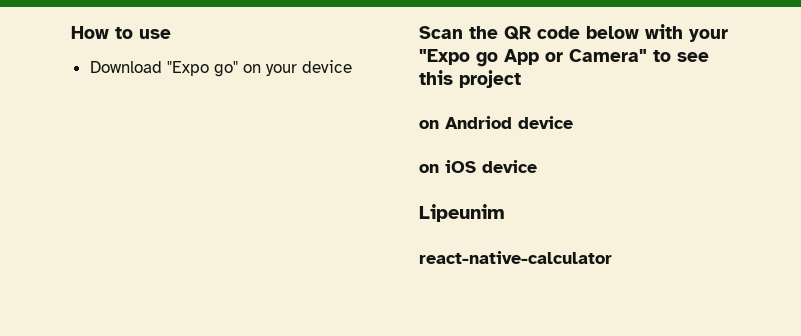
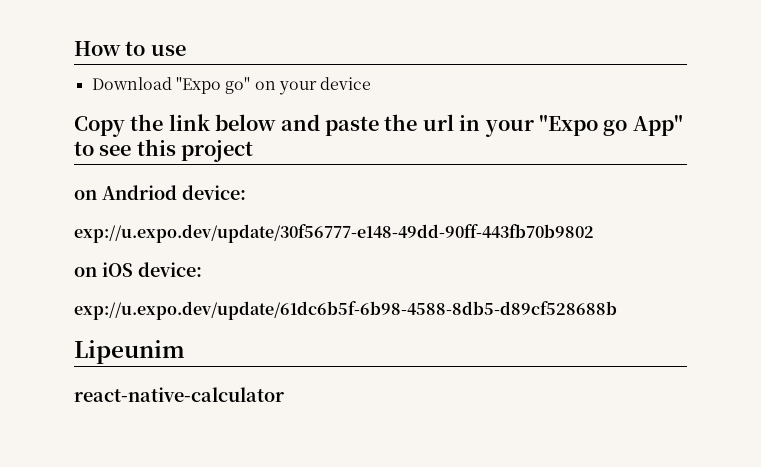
- Scan the QR code below with your "Expo go App or Camera" to see this project
+ Copy the link below and paste the url in your "Expo go App" to see this project
- on Andriod device
+ on Andriod device:
+ exp://u.expo.dev/update/30f56777-e148-49dd-90ff-443fb70b9802
- on iOS device
+ on iOS device:
+ exp://u.expo.dev/update/61dc6b5f-6b98-4588-8db5-d89cf528688b

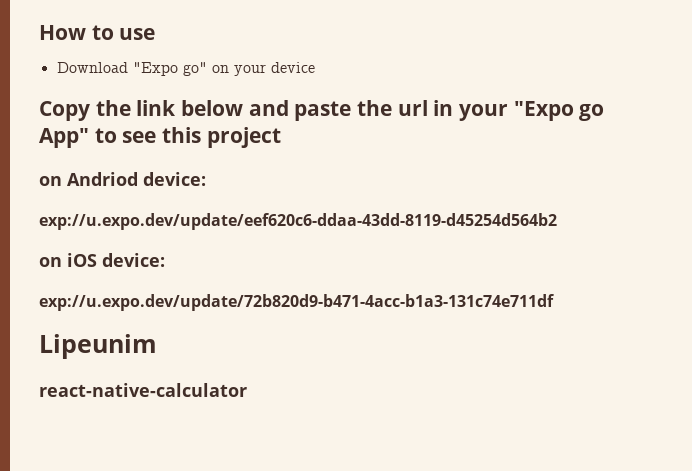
- exp://u.expo.dev/update/30f56777-e148-49dd-90ff-443fb70b9802
+ exp://u.expo.dev/update/eef620c6-ddaa-43dd-8119-d45254d564b2
- exp://u.expo.dev/update/61dc6b5f-6b98-4588-8db5-d89cf528688b
+ exp://u.expo.dev/update/72b820d9-b471-4acc-b1a3-131c74e711df

